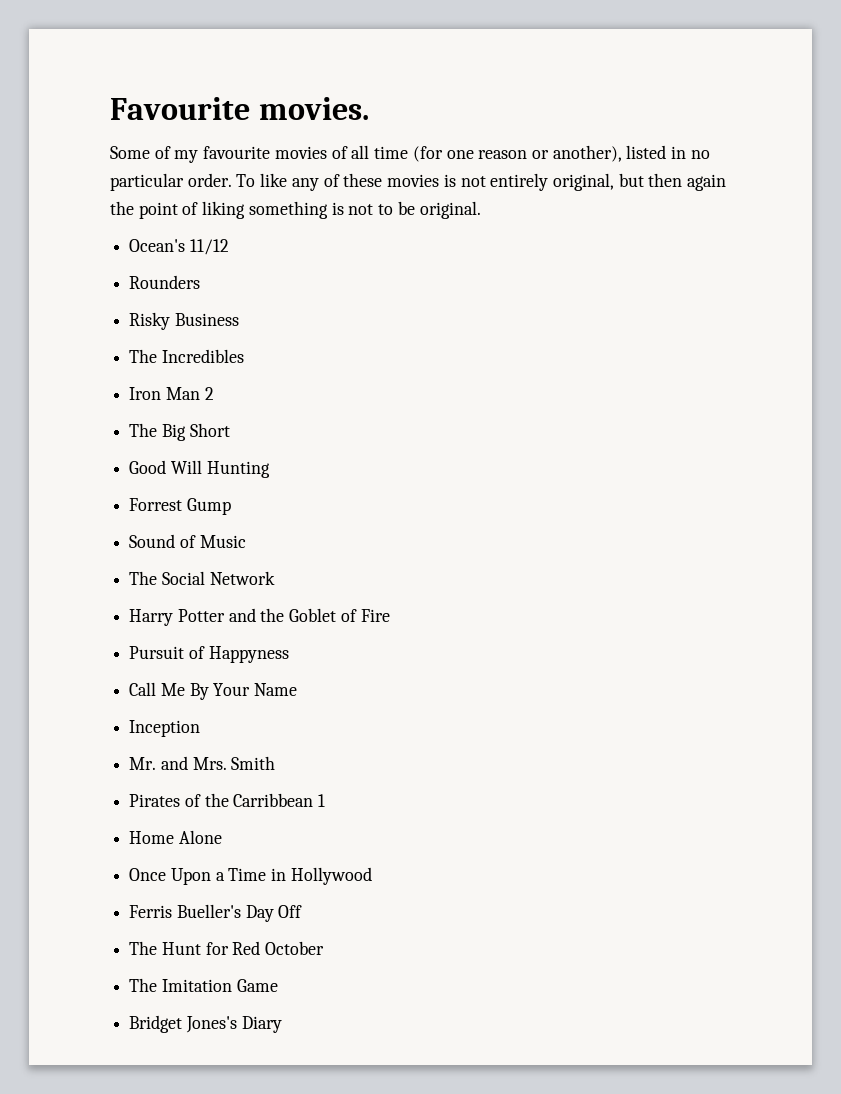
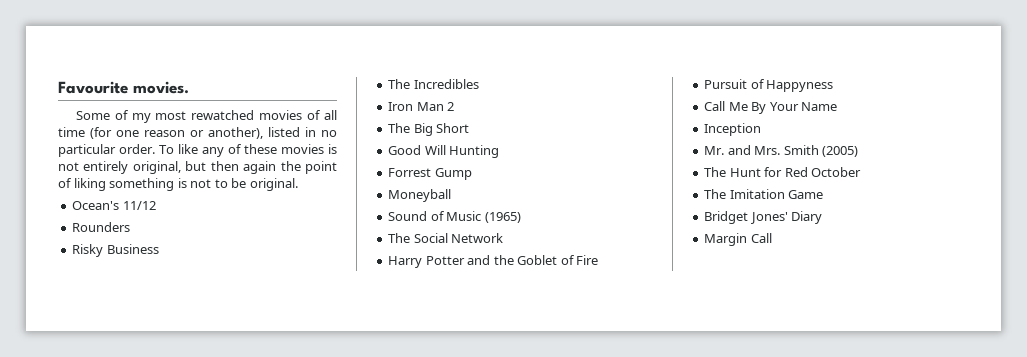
- Some of my favourite movies of all time (for one reason or another), listed in no particular order.
+ Some of my most rewatched movies of all time (for one reason or another), listed in no particular order.
+ Moneyball
- Sound of Music
+ Sound of Music (1965)
- Mr. and Mrs. Smith
- Pirates of the Carribbean 1
- Home Alone
- Once Upon a Time in Hollywood
- Ferris Bueller's Day Off
+ Mr. and Mrs. Smith (2005)
- Bridget Jones's Diary
+ Bridget Jones' Diary
+ Margin Call

